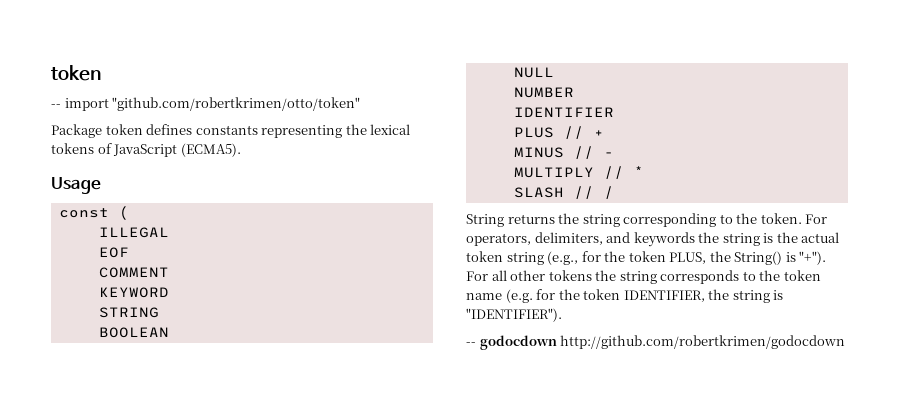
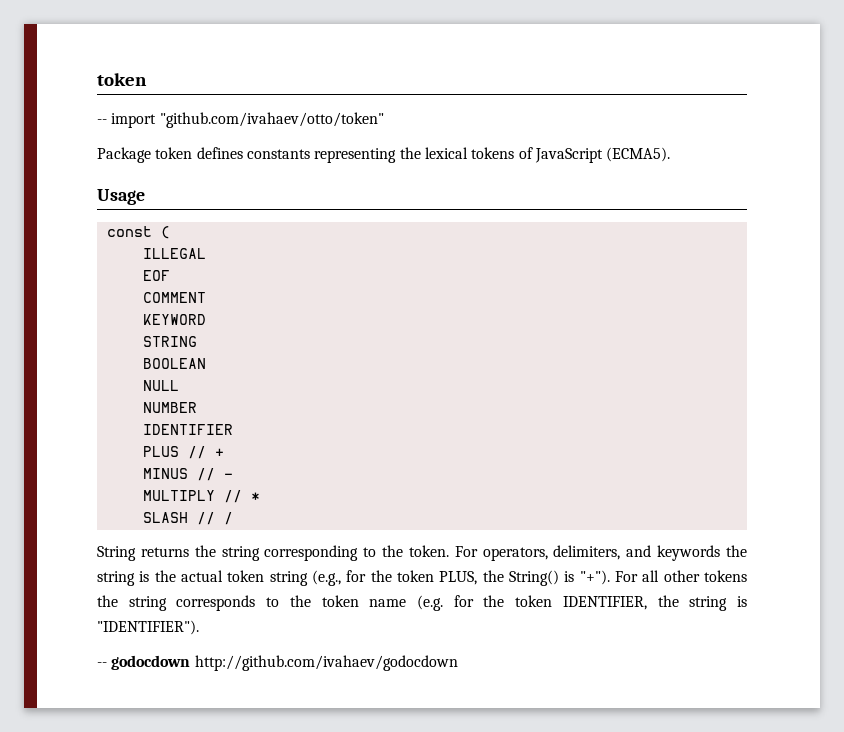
- -- import "github.com/robertkrimen/otto/token"
+ -- import "github.com/ivahaev/otto/token"
- -- godocdown http://github.com/robertkrimen/godocdown
+ -- godocdown http://github.com/ivahaev/godocdown

